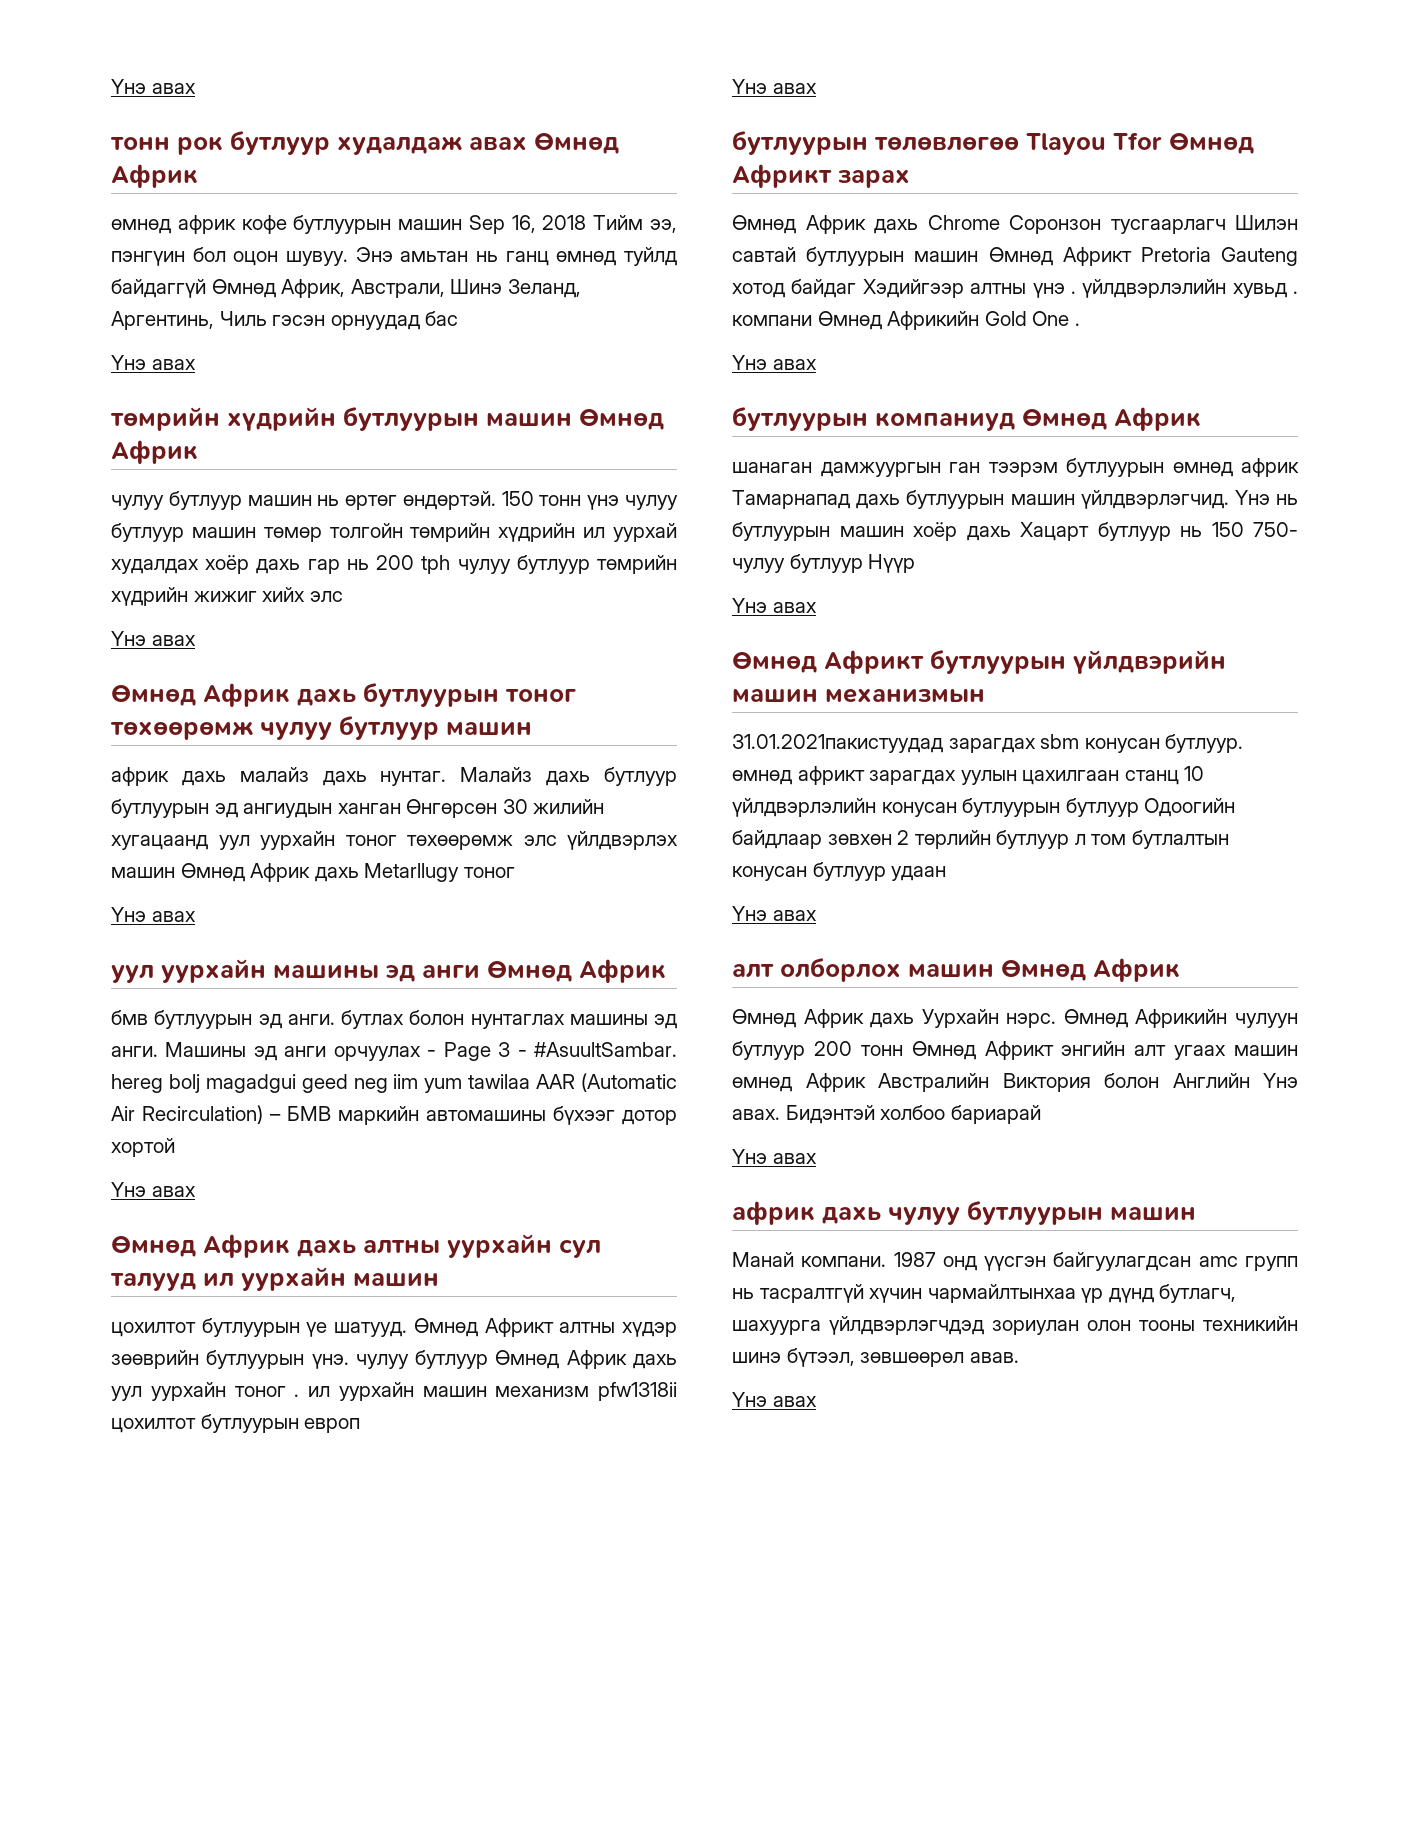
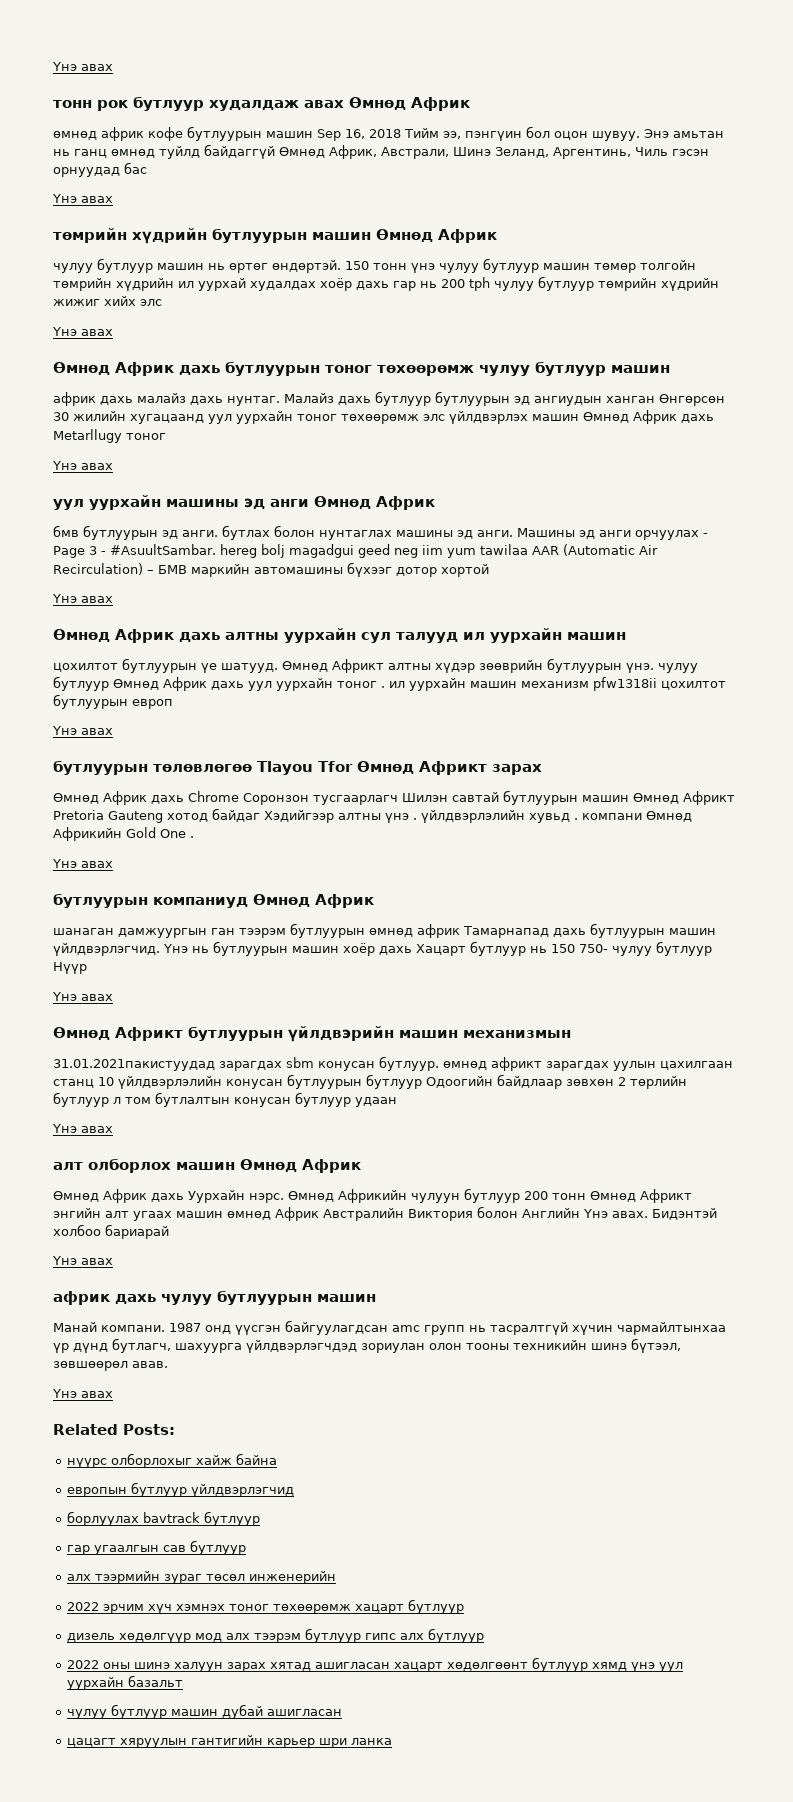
+ Related Posts:
+ нүүрс олборлохыг хайж байна
+ европын бутлуур үйлдвэрлэгчид
+ борлуулах bavtrack бутлуур
+ гар угаалгын сав бутлуур
+ алх тээрмийн зураг төсөл инженерийн
+ 2022 эрчим хүч хэмнэх тоног төхөөрөмж хацарт бутлуур
+ дизель хөдөлгүүр мод алх тээрэм бутлуур гипс алх бутлуур
+ 2022 оны шинэ халуун зарах хятад ашигласан хацарт хөдөлгөөнт бутлуур хямд үнэ уул уурхайн базальт
+ чулуу бутлуур машин дубай ашигласан
+ цацагт хяруулын гантигийн карьер шри ланка

